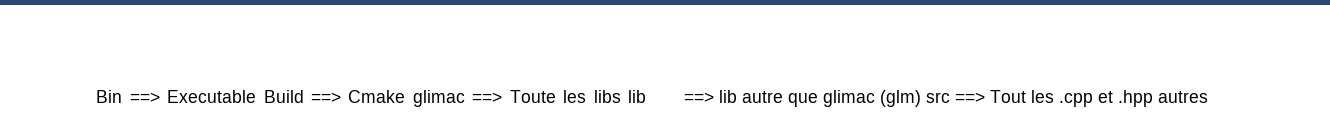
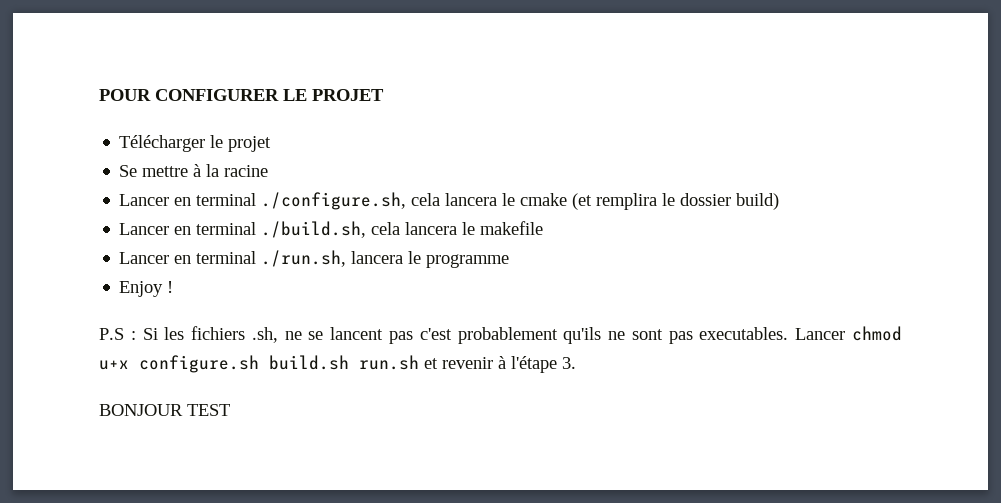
- Bin ==> Executable Build ==> Cmake glimac ==> Toute les libs lib ==> lib autre que glimac (glm) src ==> Tout les .cpp et .hpp autres
+ POUR CONFIGURER LE PROJET
+ Télécharger le projet
+ Se mettre à la racine
+ Lancer en terminal ./configure.sh, cela lancera le cmake (et remplira le dossier build)
+ Lancer en terminal ./build.sh, cela lancera le makefile
+ Lancer en terminal ./run.sh, lancera le programme
+ Enjoy !
+ P.S : Si les fichiers .sh, ne se lancent pas c'est probablement qu'ils ne sont pas executables. Lancer chmod u+x configure.sh build.sh run.sh et revenir à l'étape 3.
+ BONJOUR TEST

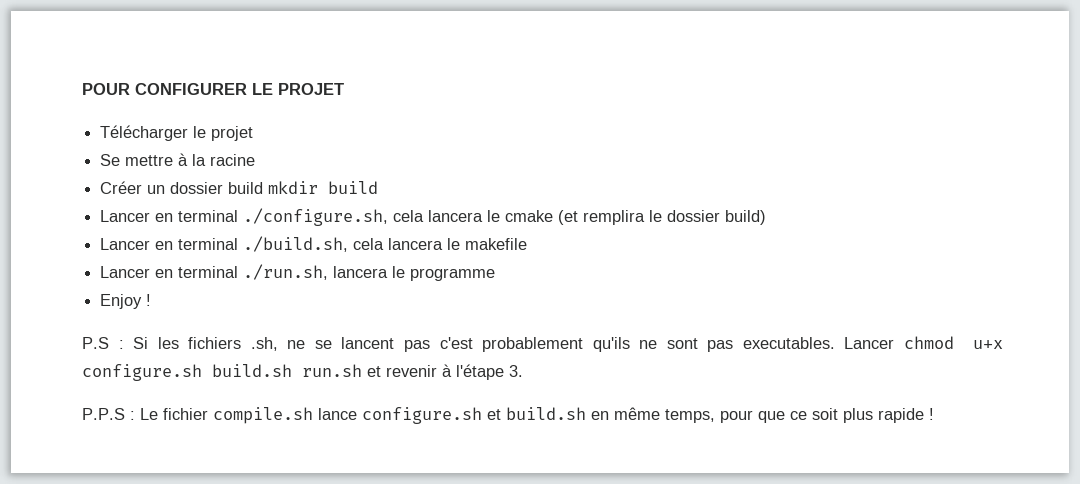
+ Créer un dossier build mkdir build
- BONJOUR TEST
+ P.P.S : Le fichier compile.sh lance configure.sh et build.sh en même temps, pour que ce soit plus rapide !

